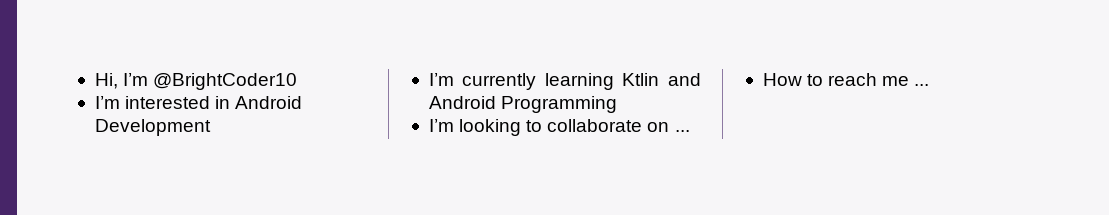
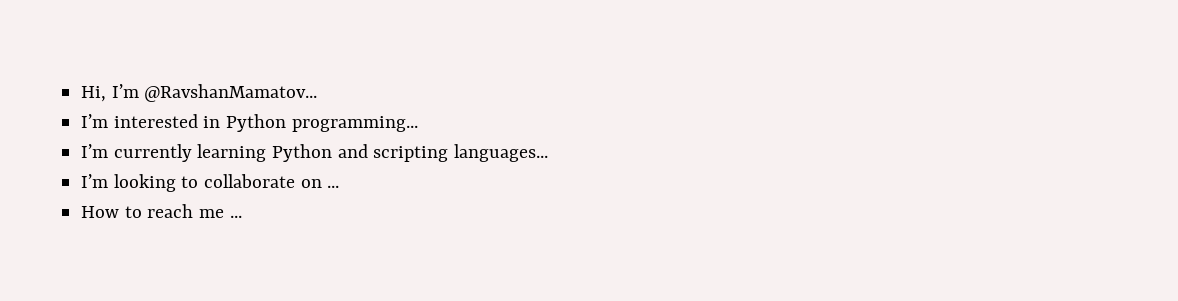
- Hi, I’m @BrightCoder10
+ Hi, I’m @RavshanMamatov...
- I’m interested in Android Development
+ I’m interested in Python programming...
- I’m currently learning Ktlin and Android Programming
+ I’m currently learning Python and scripting languages...

